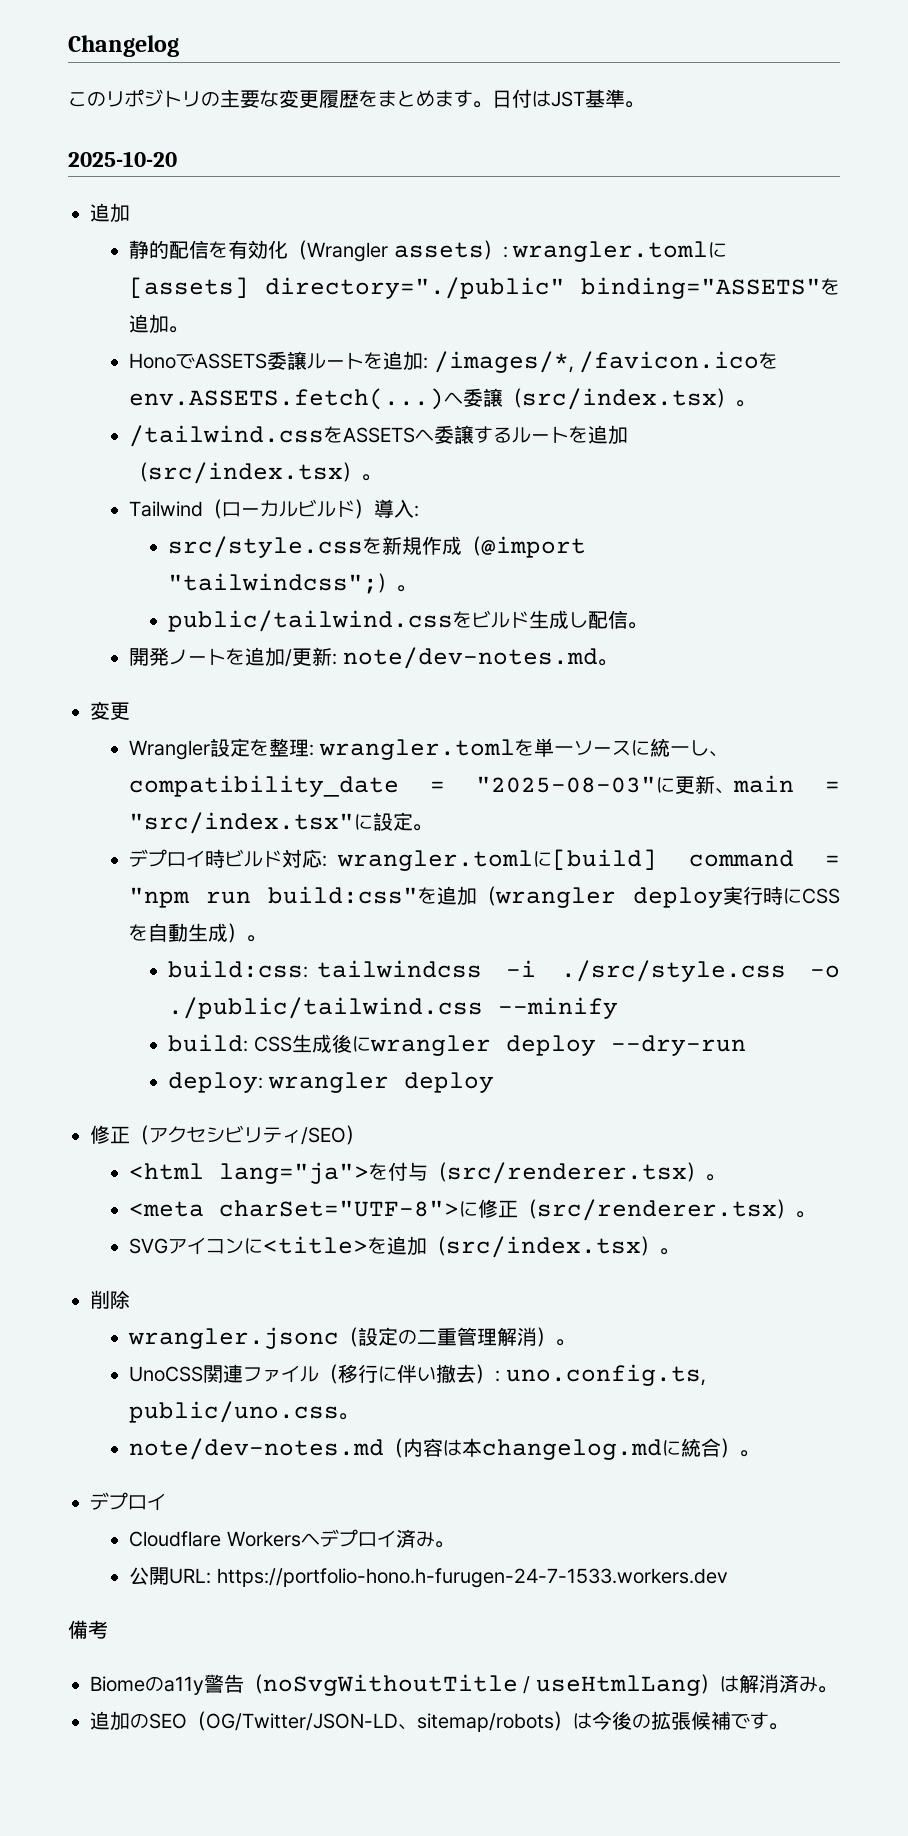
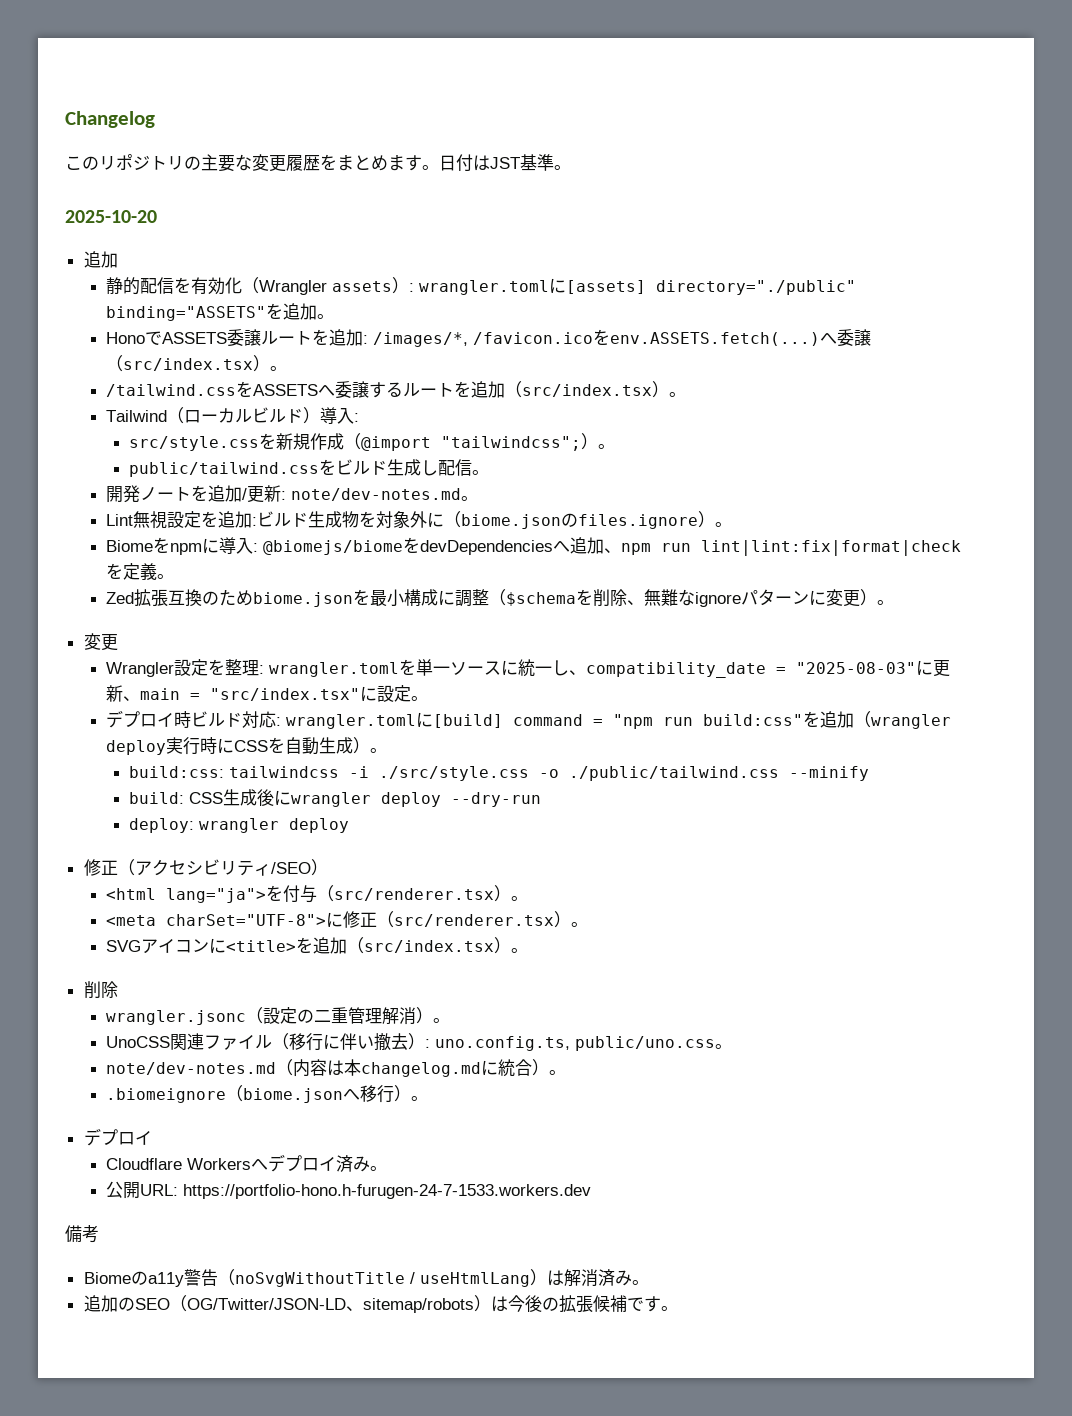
+ Lint無視設定を追加:ビルド生成物を対象外に（biome.jsonのfiles.ignore）。
+ Biomeをnpmに導入: @biomejs/biomeをdevDependenciesへ追加、npm run lint|lint:fix|format|checkを定義。
+ Zed拡張互換のためbiome.jsonを最小構成に調整（$schemaを削除、無難なignoreパターンに変更）。
+ .biomeignore（biome.jsonへ移行）。

